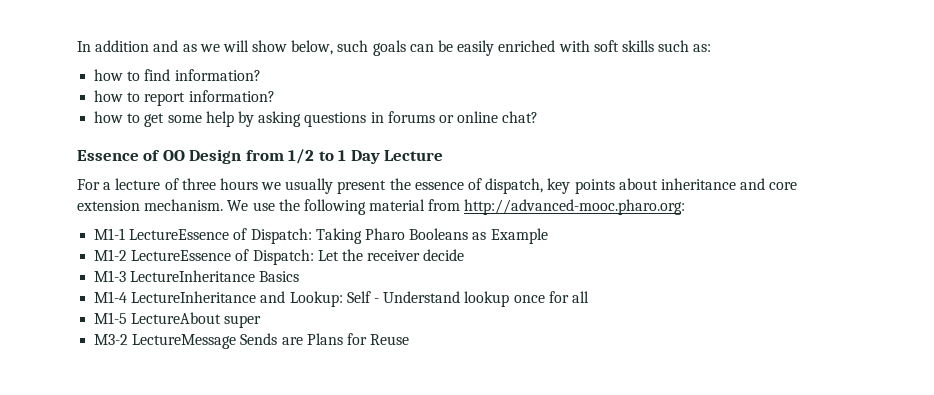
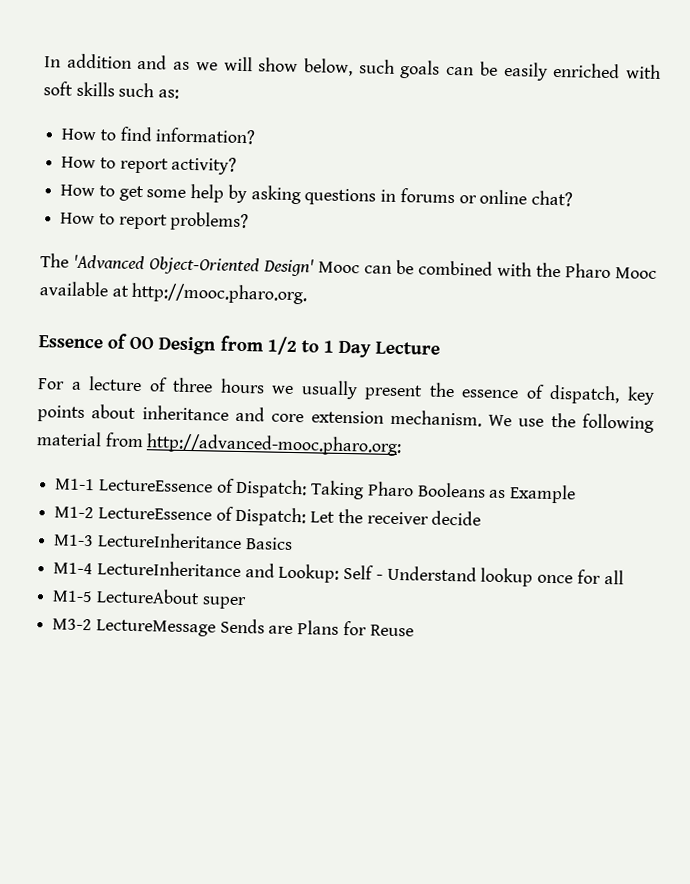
- how to find information?
+ How to find information?
- how to report information?
- how to get some help by asking questions in forums or online chat?
+ How to report activity?
+ How to get some help by asking questions in forums or online chat?
+ How to report problems?
+ The 'Advanced Object-Oriented Design' Mooc can be combined with the Pharo Mooc available at http://mooc.pharo.org.

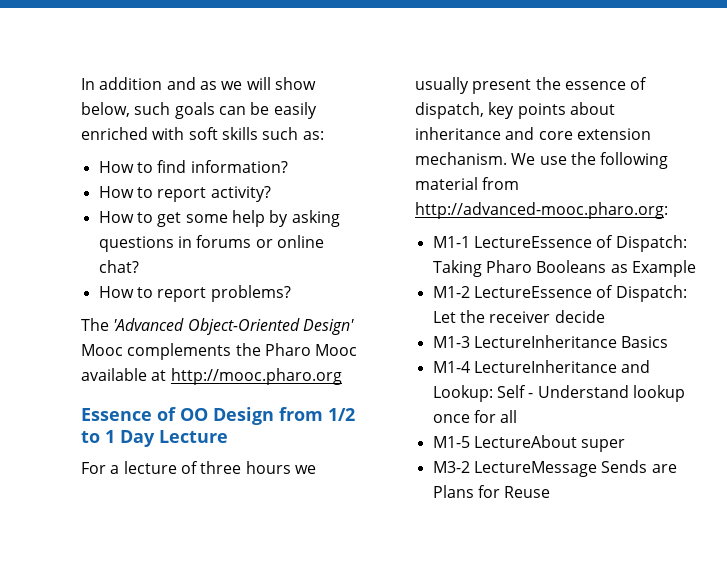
- The 'Advanced Object-Oriented Design' Mooc can be combined with the Pharo Mooc available at http://mooc.pharo.org.
+ The 'Advanced Object-Oriented Design' Mooc complements the Pharo Mooc available at http://mooc.pharo.org

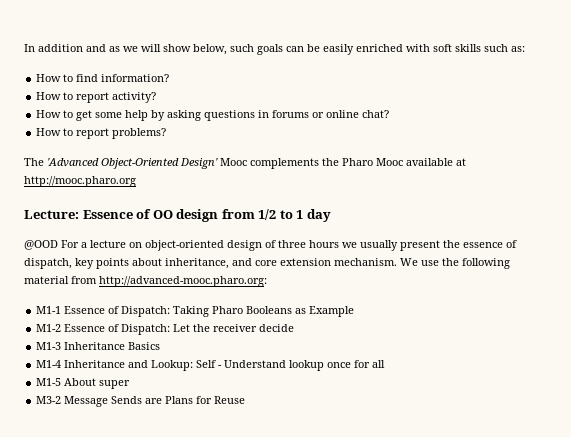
- Essence of OO Design from 1/2 to 1 Day Lecture
- For a lecture of three hours we usually present the essence of dispatch, key points about inheritance and core extension mechanism.
+ Lecture: Essence of OO design from 1/2 to 1 day
+ @OOD For a lecture on object-oriented design of three hours we usually present the essence of dispatch, key points about inheritance, and core extension mechanism.
- M1-1 LectureEssence of Dispatch: Taking Pharo Booleans as Example
+ M1-1 Essence of Dispatch: Taking Pharo Booleans as Example
- M1-2 LectureEssence of Dispatch: Let the receiver decide
+ M1-2 Essence of Dispatch: Let the receiver decide
- M1-3 LectureInheritance Basics
+ M1-3 Inheritance Basics
- M1-4 LectureInheritance and Lookup: Self - Understand lookup once for all
+ M1-4 Inheritance and Lookup: Self - Understand lookup once for all
- M1-5 LectureAbout super
+ M1-5 About super
- M3-2 LectureMessage Sends are Plans for Reuse
+ M3-2 Message Sends are Plans for Reuse

